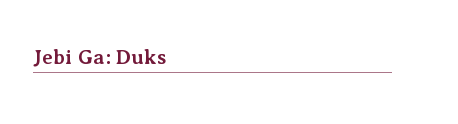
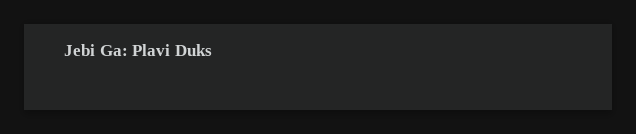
- Jebi Ga: Duks
+ Jebi Ga: Plavi Duks

